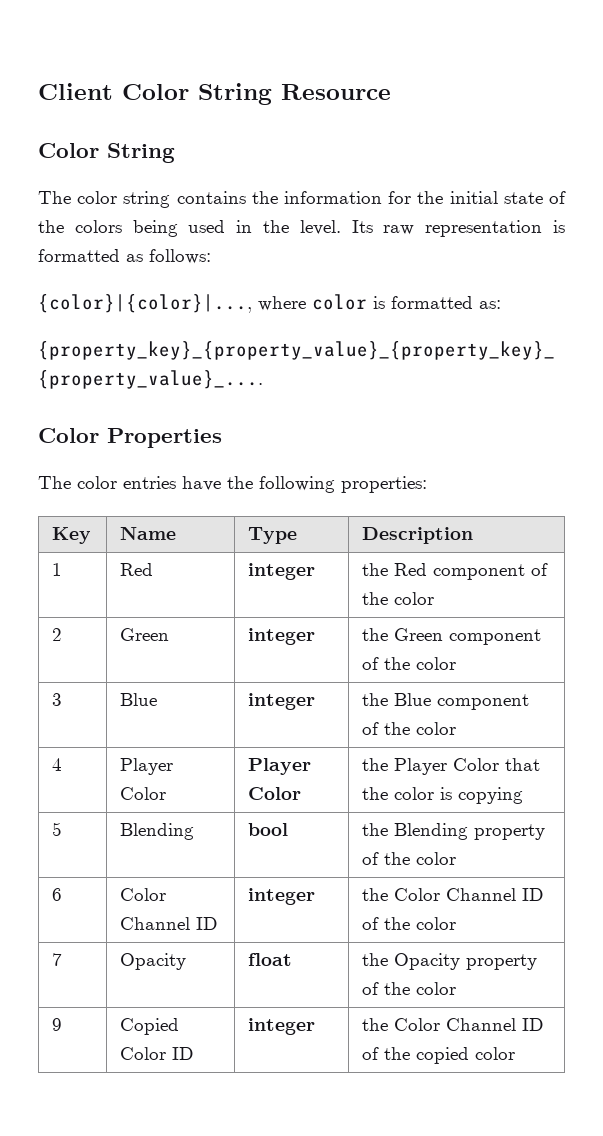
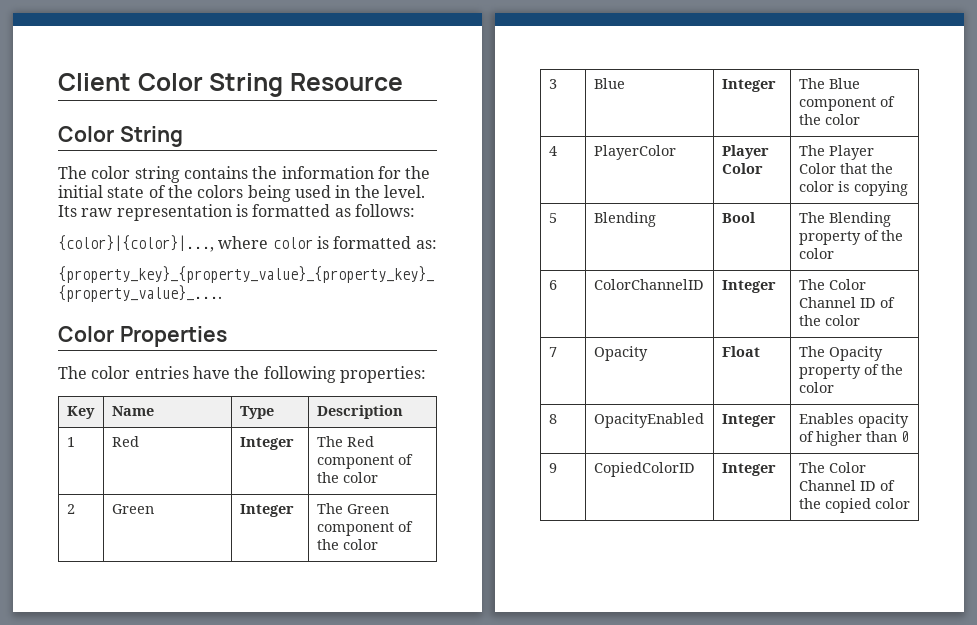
- 1 | Red | integer | the Red component of the color
+ 1 | Red | Integer | The Red component of the color
- 2 | Green | integer | the Green component of the color
+ 2 | Green | Integer | The Green component of the color
- 3 | Blue | integer | the Blue component of the color
+ 3 | Blue | Integer | The Blue component of the color
- 4 | Player Color | Player Color | the Player Color that the color is copying
+ 4 | PlayerColor | Player Color | The Player Color that the color is copying
- 5 | Blending | bool | the Blending property of the color
+ 5 | Blending | Bool | The Blending property of the color
- 6 | Color Channel ID | integer | the Color Channel ID of the color
+ 6 | ColorChannelID | Integer | The Color Channel ID of the color
- 7 | Opacity | float | the Opacity property of the color
+ 7 | Opacity | Float | The Opacity property of the color
- 9 | Copied Color ID | integer | the Color Channel ID of the copied color
+ 8 | OpacityEnabled | Integer | Enables opacity of higher than 0
+ 9 | CopiedColorID | Integer | The Color Channel ID of the copied color

